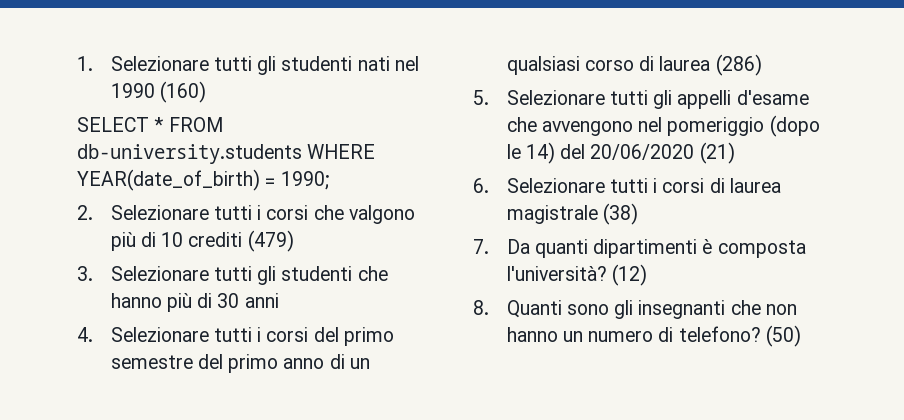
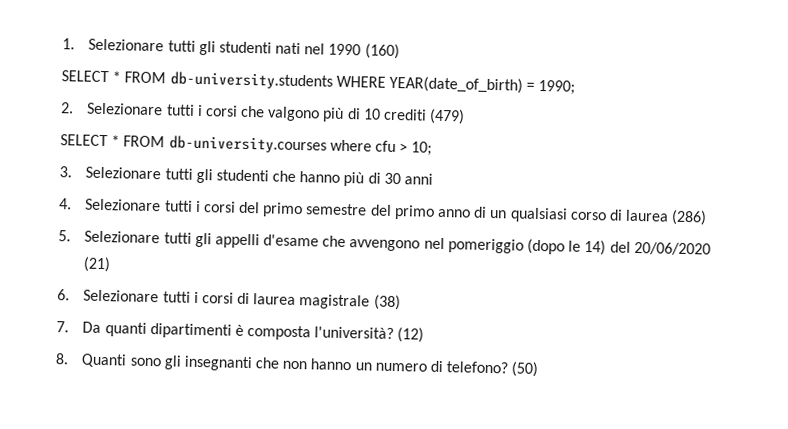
+ SELECT * FROM db-university.courses where cfu > 10;

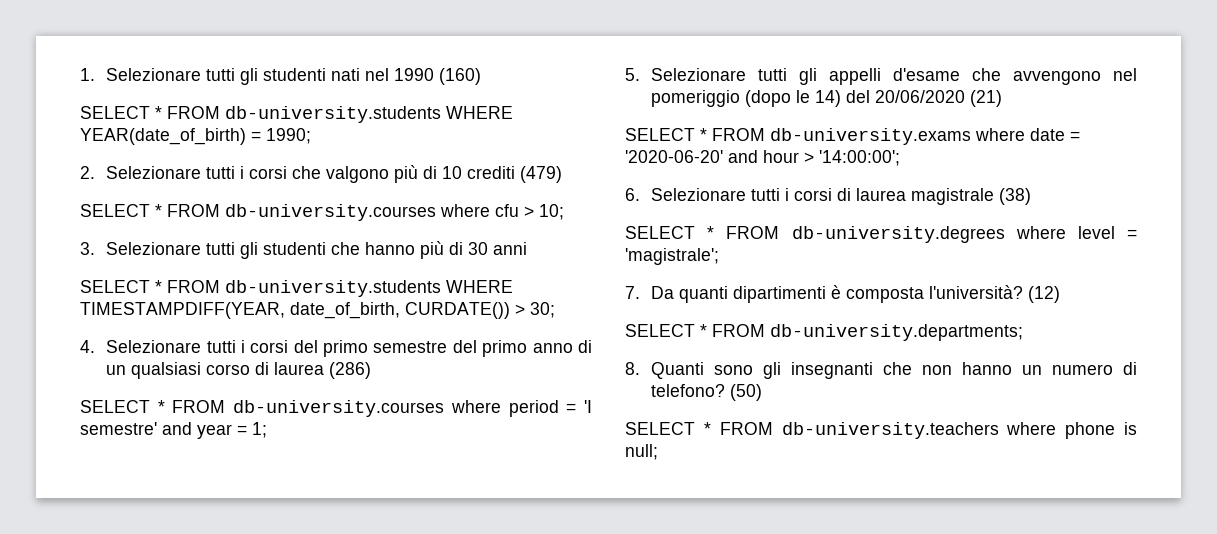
+ SELECT * FROM db-university.students WHERE TIMESTAMPDIFF(YEAR, date_of_birth, CURDATE()) > 30;
+ SELECT * FROM db-university.courses where period = 'I semestre' and year = 1;
+ SELECT * FROM db-university.exams where date = '2020-06-20' and hour > '14:00:00';
+ SELECT * FROM db-university.degrees where level = 'magistrale';
+ SELECT * FROM db-university.departments;
+ SELECT * FROM db-university.teachers where phone is null;

